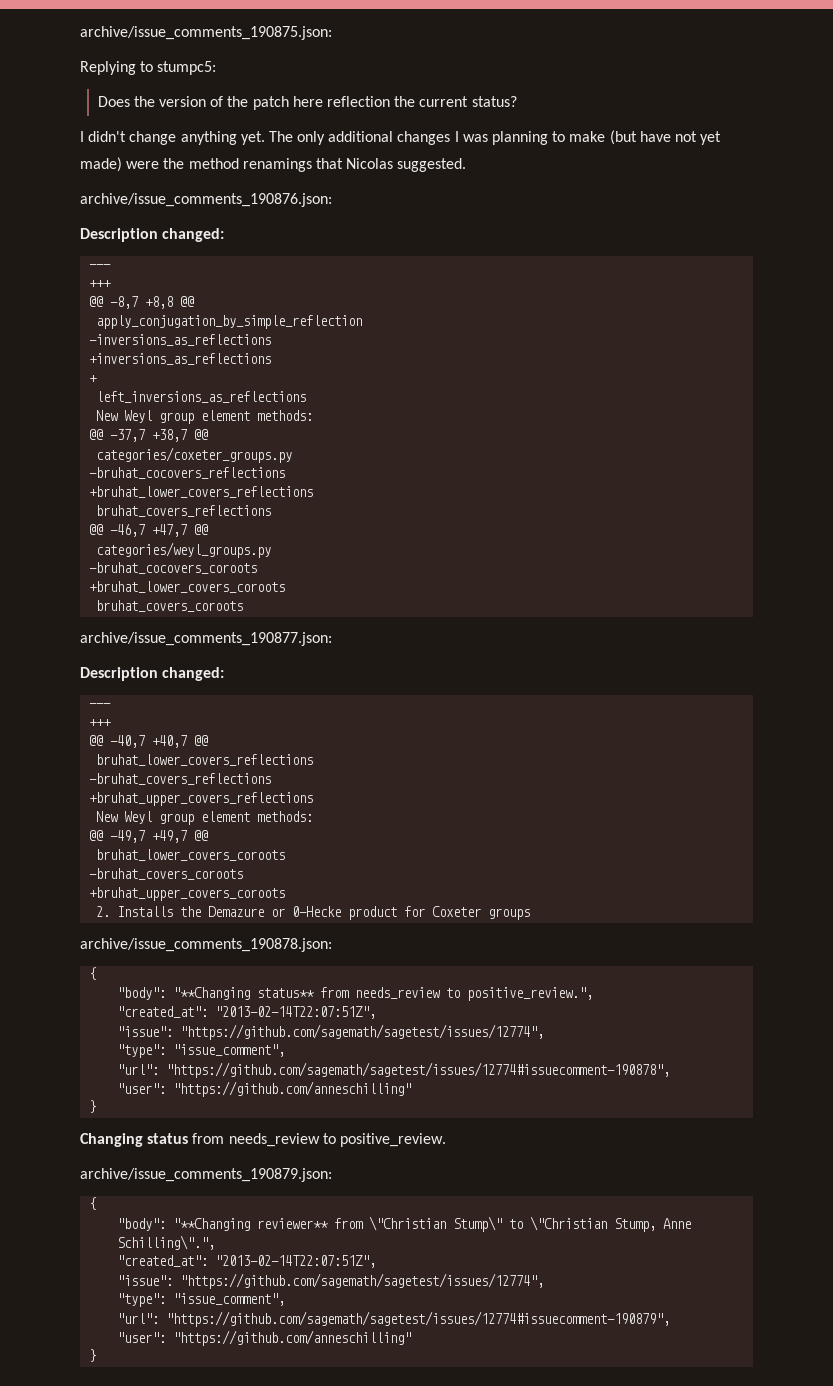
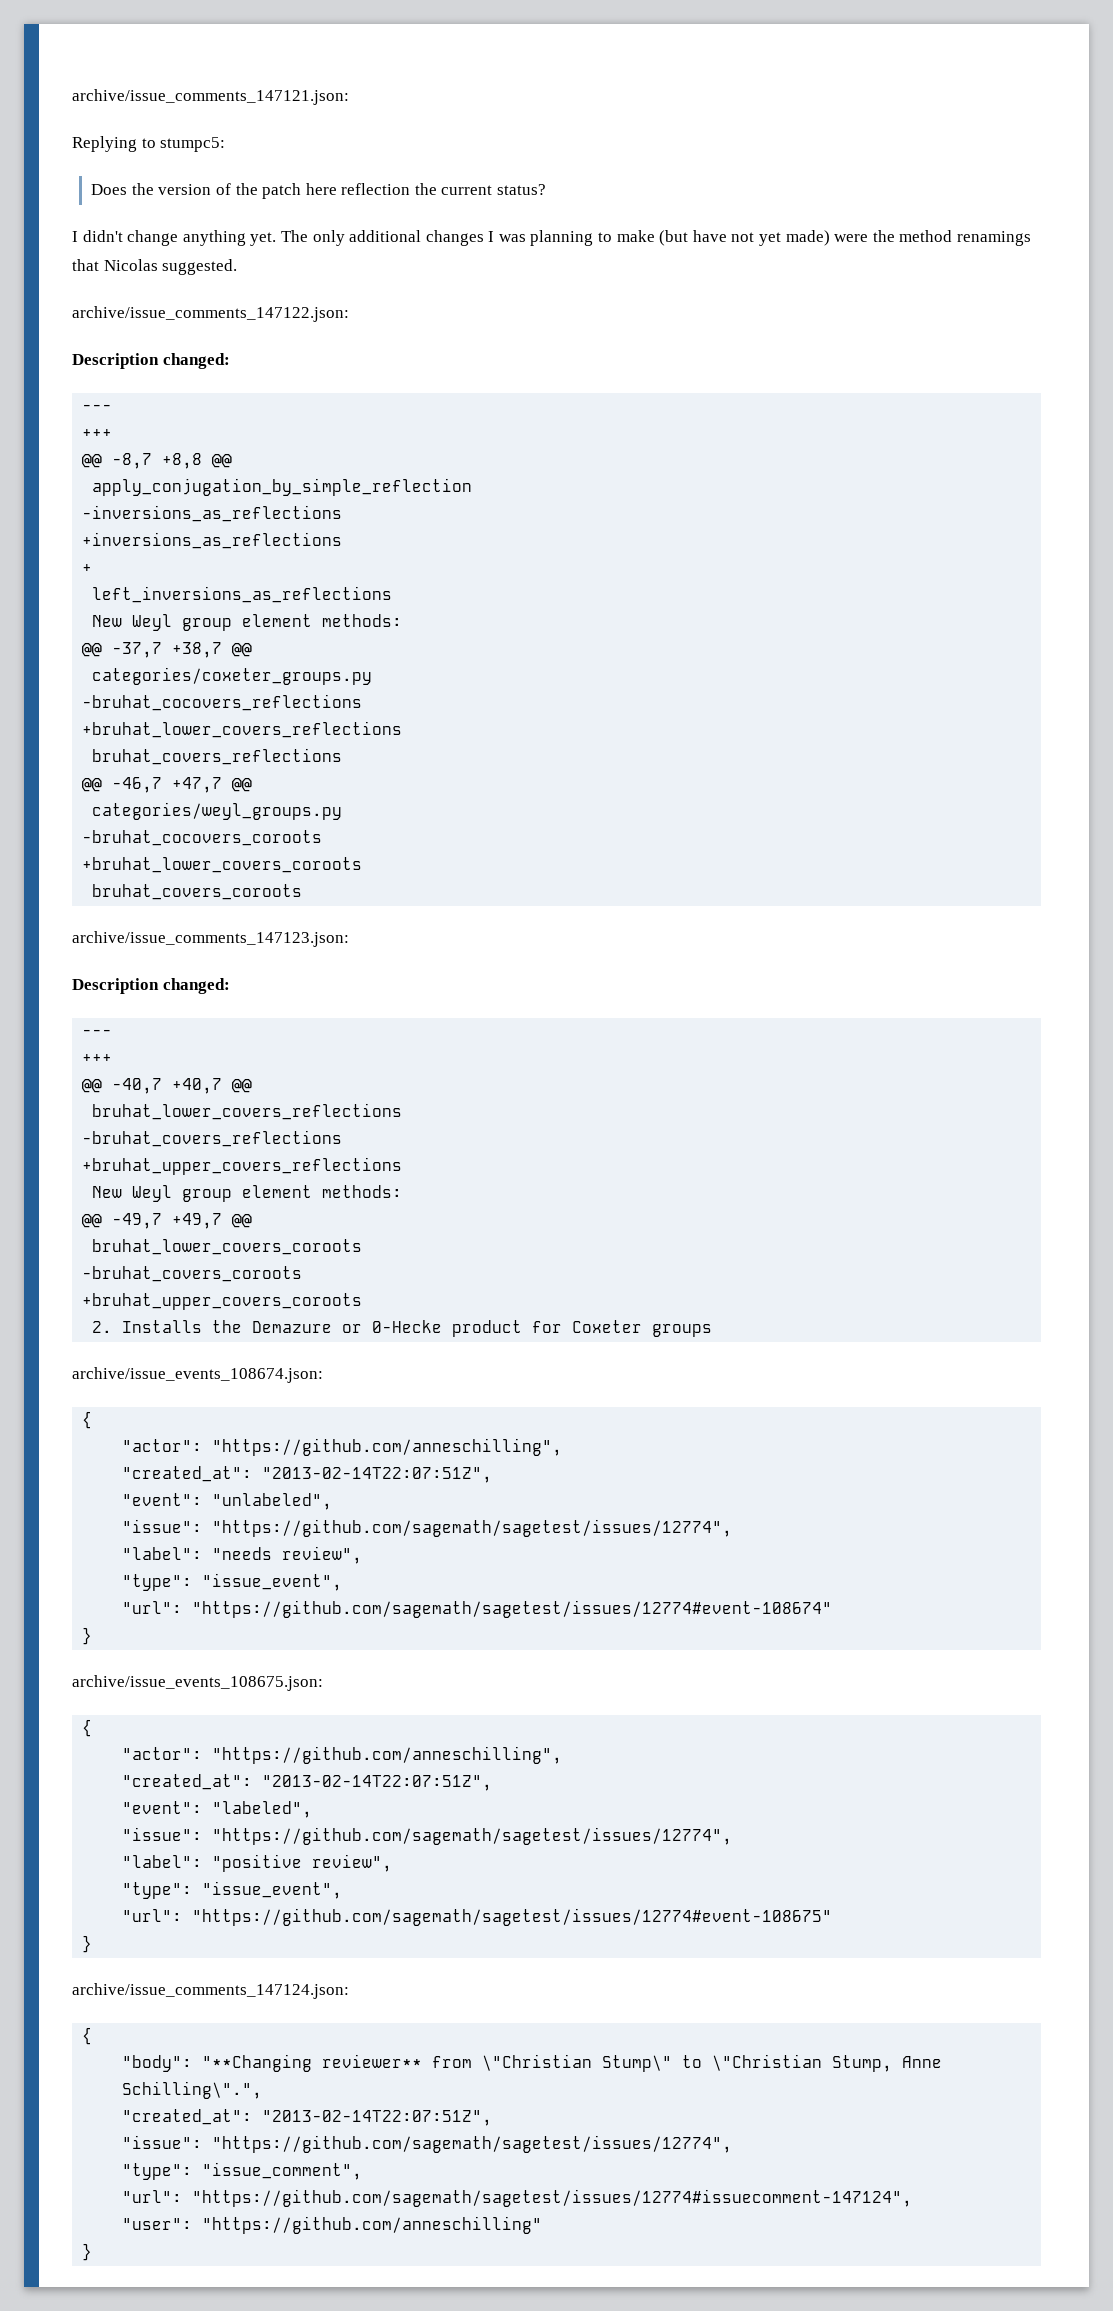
- archive/issue_comments_190875.json:
+ archive/issue_comments_147121.json:
- archive/issue_comments_190876.json:
+ archive/issue_comments_147122.json:
- archive/issue_comments_190877.json:
+ archive/issue_comments_147123.json:
- archive/issue_comments_190878.json:
+ archive/issue_events_108674.json:
  {
- "body": "**Changing status** from needs_review to positive_review.",
+ "actor": "https://github.com/anneschilling",
  "created_at": "2013-02-14T22:07:51Z",
+ "event": "unlabeled",
  "issue": "https://github.com/sagemath/sagetest/issues/12774",
- "type": "issue_comment",
- "url": "https://github.com/sagemath/sagetest/issues/12774#issuecomment-190878",
- "user": "https://github.com/anneschilling"
+ "label": "needs review",
+ "type": "issue_event",
+ "url": "https://github.com/sagemath/sagetest/issues/12774#event-108674"
  }
- Changing status from needs_review to positive_review.
- archive/issue_comments_190879.json:
+ archive/issue_events_108675.json:
+ {
+ "actor": "https://github.com/anneschilling",
+ "created_at": "2013-02-14T22:07:51Z",
+ "event": "labeled",
+ "issue": "https://github.com/sagemath/sagetest/issues/12774",
+ "label": "positive review",
+ "type": "issue_event",
+ "url": "https://github.com/sagemath/sagetest/issues/12774#event-108675"
+ }
+ archive/issue_comments_147124.json:
- "url": "https://github.com/sagemath/sagetest/issues/12774#issuecomment-190879",
+ "url": "https://github.com/sagemath/sagetest/issues/12774#issuecomment-147124",

